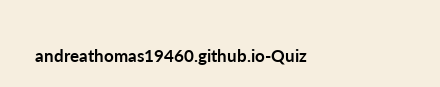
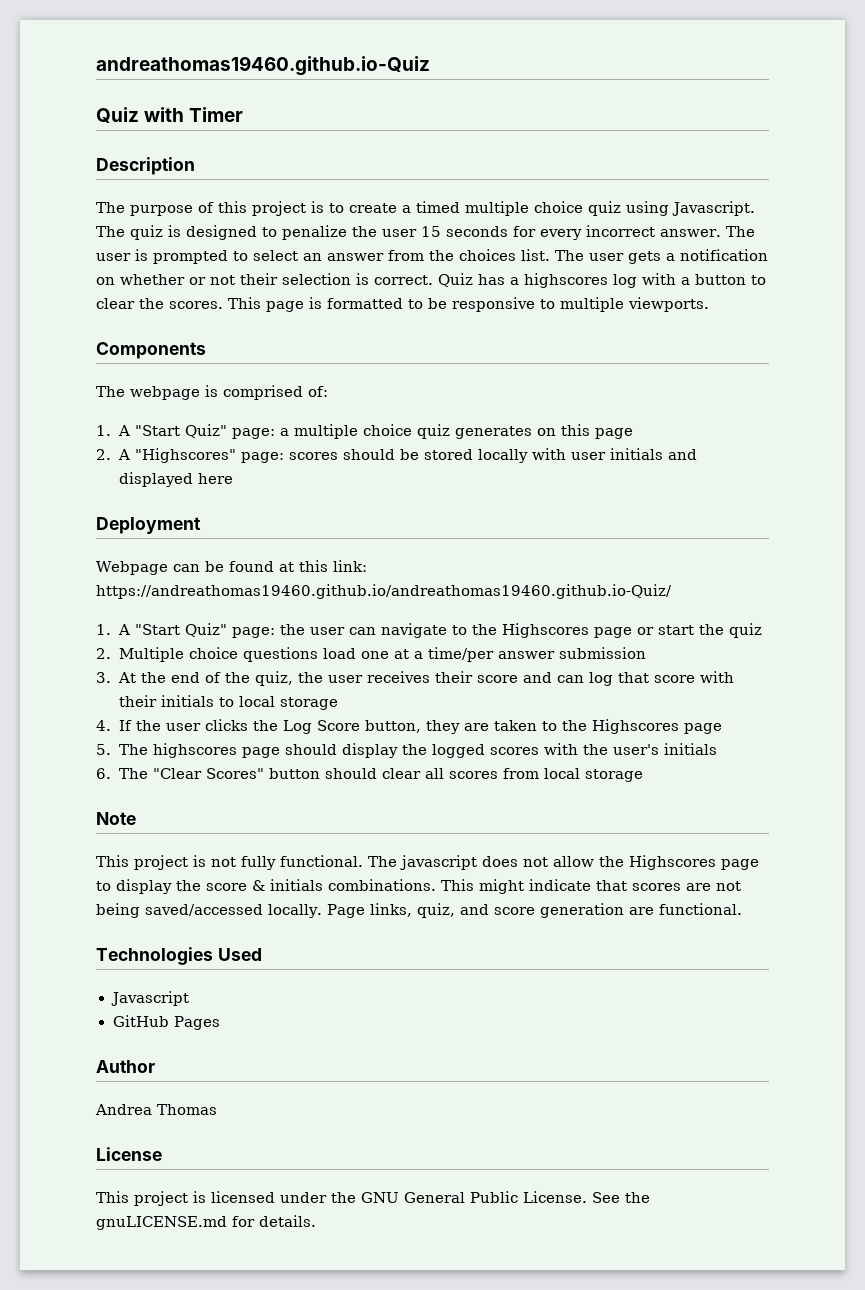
+ Quiz with Timer
+ Description
+ The purpose of this project is to create a timed multiple choice quiz using Javascript. The quiz is designed to penalize the user 15 seconds for every incorrect answer. The user is prompted to select an answer from the choices list. The user gets a notification on whether or not their selection is correct. Quiz has a highscores log with a button to clear the scores. This page is formatted to be responsive to multiple viewports.
+ Components
+ The webpage is comprised of:
+ 1. A "Start Quiz" page: a multiple choice quiz generates on this page
+ 2. A "Highscores" page: scores should be stored locally with user initials and displayed here
+ Deployment
+ Webpage can be found at this link: https://andreathomas19460.github.io/andreathomas19460.github.io-Quiz/
+ 1. A "Start Quiz" page: the user can navigate to the Highscores page or start the quiz
+ 2. Multiple choice questions load one at a time/per answer submission
+ 3. At the end of the quiz, the user receives their score and can log that score with their initials to local storage
+ 4. If the user clicks the Log Score button, they are taken to the Highscores page
+ 5. The highscores page should display the logged scores with the user's initials
+ 6. The "Clear Scores" button should clear all scores from local storage
+ Note
+ This project is not fully functional. The javascript does not allow the Highscores page to display the score & initials combinations. This might indicate that scores are not being saved/accessed locally. Page links, quiz, and score generation are functional.
+ Technologies Used
+ Javascript
+ GitHub Pages
+ Author
+ Andrea Thomas
+ License
+ This project is licensed under the GNU General Public License. See the gnuLICENSE.md for details.

